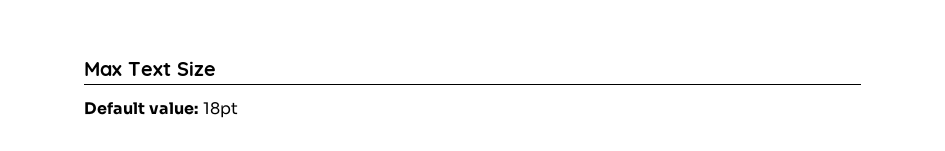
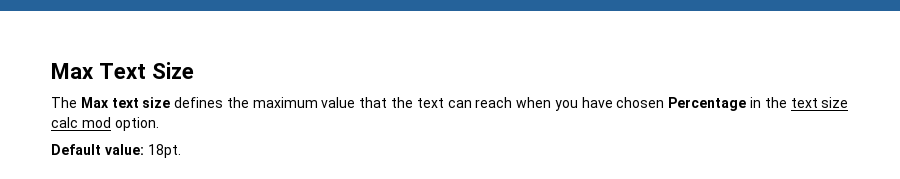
+ The Max text size defines the maximum value that the text can reach when you have chosen Percentage in the text size calc mod option.
- Default value: 18pt
+ Default value: 18pt.

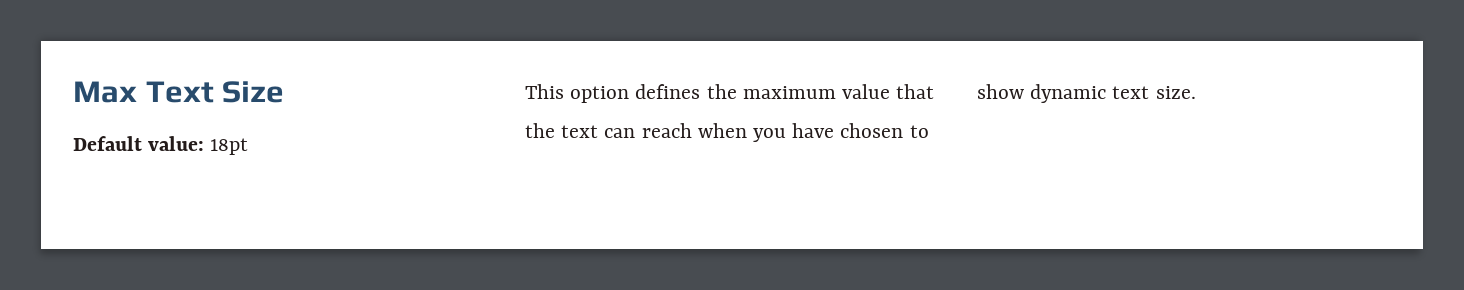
- The Max text size defines the maximum value that the text can reach when you have chosen Percentage in the text size calc mod option.
- Default value: 18pt.
+ Default value: 18pt
+ This option defines the maximum value that the text can reach when you have chosen to show dynamic text size.

